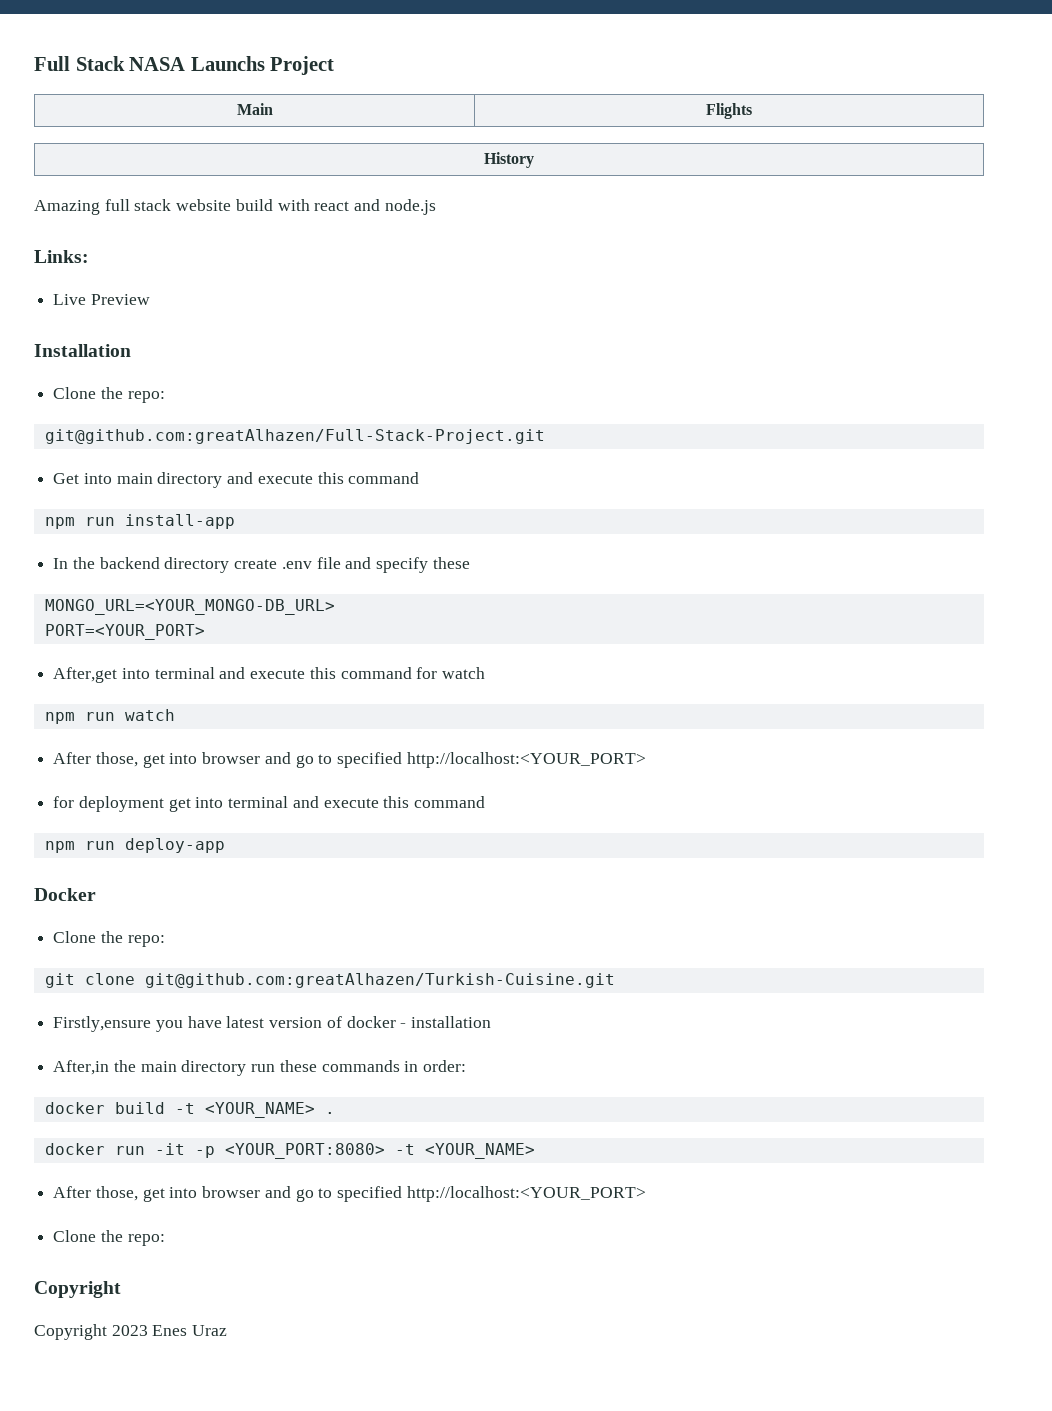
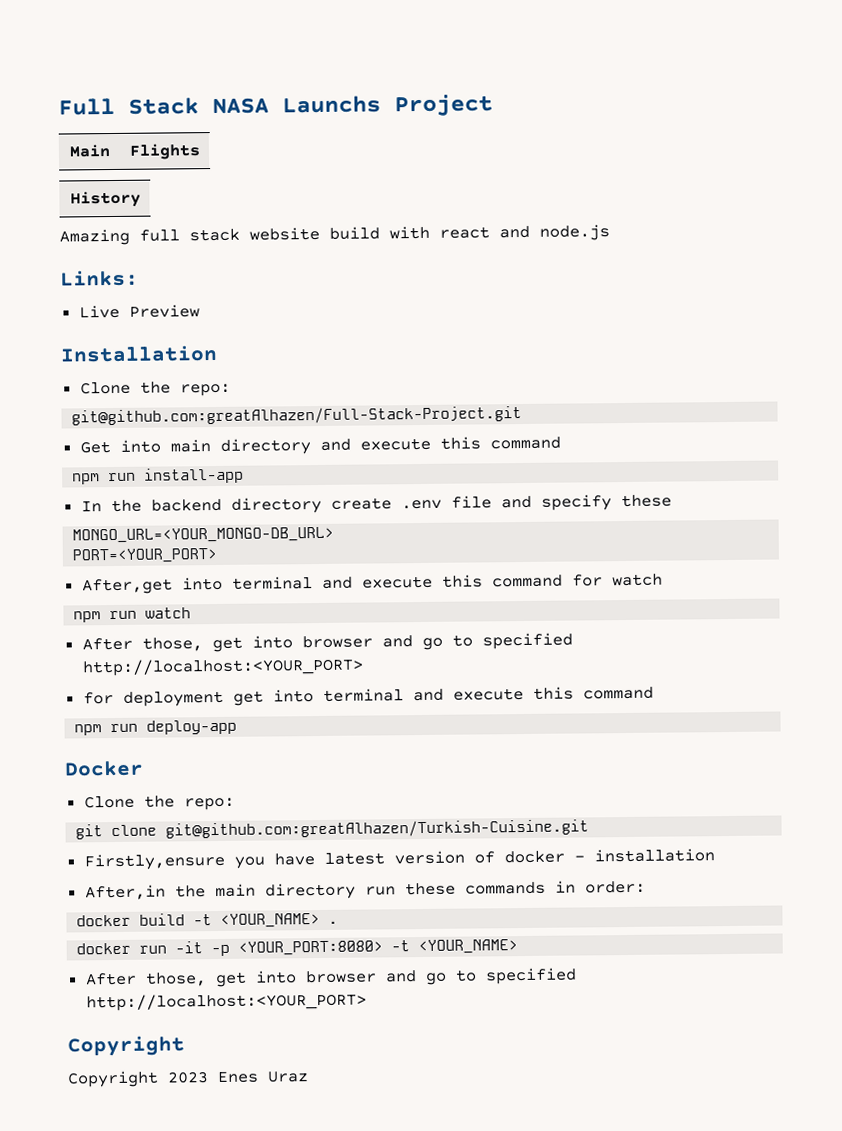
  docker run -it -p <YOUR_PORT:8080> -t <YOUR_NAME>
  After those, get into browser and go to specified http://localhost:<YOUR_PORT>
- Clone the repo:

